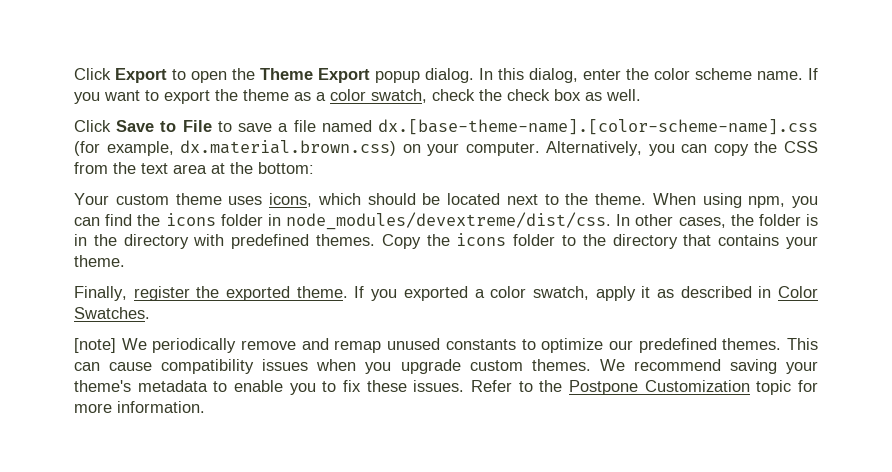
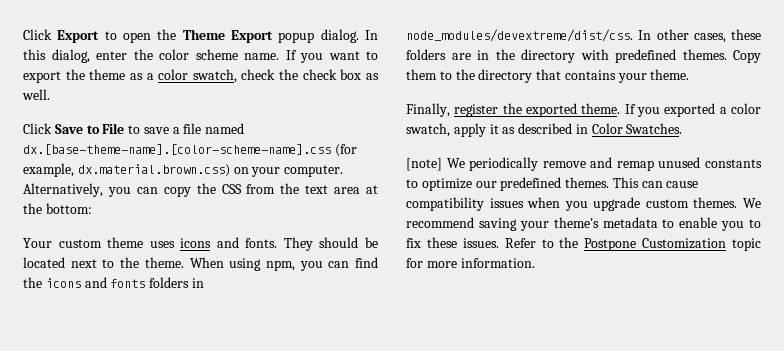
- Your custom theme uses icons, which should be located next to the theme.
+ Your custom theme uses icons and fonts. They should be located next to the theme.
- When using npm, you can find the icons folder in node_modules/devextreme/dist/css.
+ When using npm, you can find the icons and fonts folders in node_modules/devextreme/dist/css.
- In other cases, the folder is in the directory with predefined themes.
+ In other cases, these folders are in the directory with predefined themes.
- Copy the icons folder to the directory that contains your theme.
+ Copy them to the directory that contains your theme.

